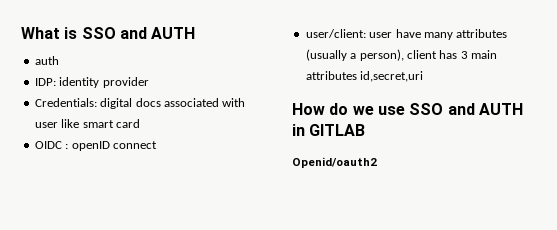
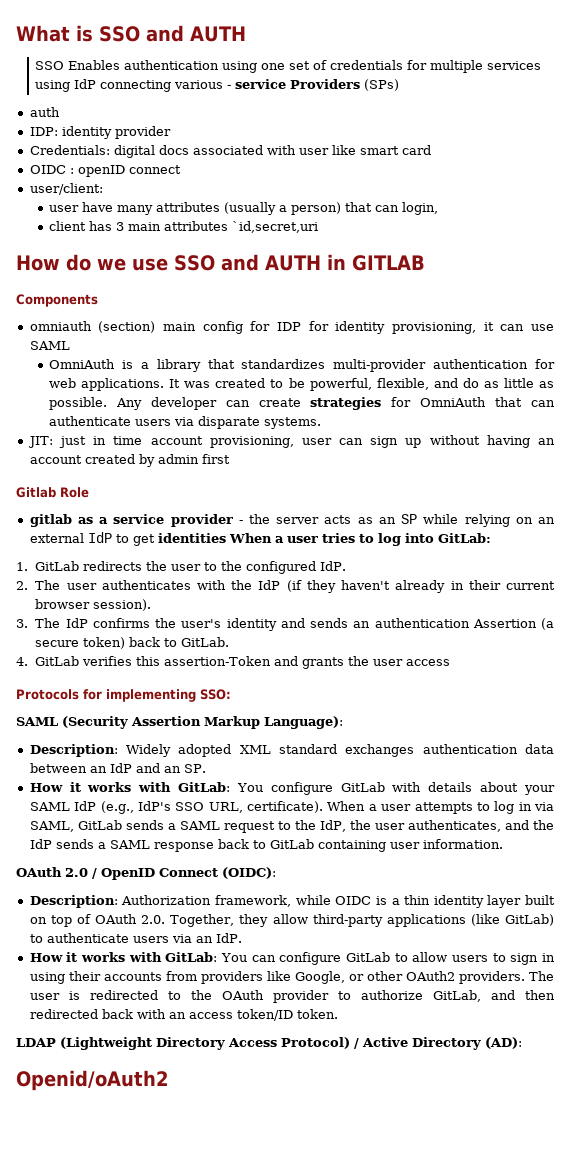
+ SSO Enables authentication using one set of credentials for multiple services using IdP connecting various - service Providers (SPs)
- user/client: user have many attributes (usually a person), client has 3 main attributes id,secret,uri
+ user/client:
+ user have many attributes (usually a person) that can login,
+ client has 3 main attributes `id,secret,uri
- Openid/oauth2
+ Components
+ omniauth (section) main config for IDP for identity provisioning, it can use SAML
+ OmniAuth is a library that standardizes multi-provider authentication for web applications. It was created to be powerful, flexible, and do as little as possible. Any developer can create strategies for OmniAuth that can authenticate users via disparate systems.
+ JIT: just in time account provisioning, user can sign up without having an account created by admin first
+ Gitlab Role
+ gitlab as a service provider - the server acts as an SP while relying on an external IdP to get identities When a user tries to log into GitLab:
+ 1. GitLab redirects the user to the configured IdP.
+ 2. The user authenticates with the IdP (if they haven't already in their current browser session).
+ 3. The IdP confirms the user's identity and sends an authentication Assertion (a secure token) back to GitLab.
+ 4. GitLab verifies this assertion-Token and grants the user access
+ Protocols for implementing SSO:
+ SAML (Security Assertion Markup Language):
+ Description: Widely adopted XML standard exchanges authentication data between an IdP and an SP.
+ How it works with GitLab: You configure GitLab with details about your SAML IdP (e.g., IdP's SSO URL, certificate). When a user attempts to log in via SAML, GitLab sends a SAML request to the IdP, the user authenticates, and the IdP sends a SAML response back to GitLab containing user information.
+ OAuth 2.0 / OpenID Connect (OIDC):
+ Description: Authorization framework, while OIDC is a thin identity layer built on top of OAuth 2.0. Together, they allow third-party applications (like GitLab) to authenticate users via an IdP.
+ How it works with GitLab: You can configure GitLab to allow users to sign in using their accounts from providers like Google, or other OAuth2 providers. The user is redirected to the OAuth provider to authorize GitLab, and then redirected back with an access token/ID token.
+ LDAP (Lightweight Directory Access Protocol) / Active Directory (AD):
+ Openid/oAuth2

